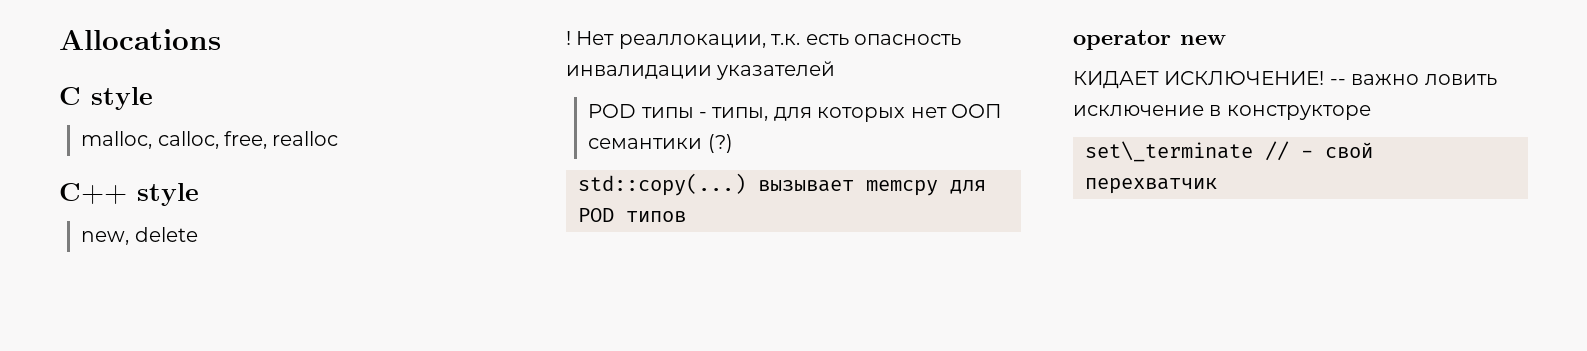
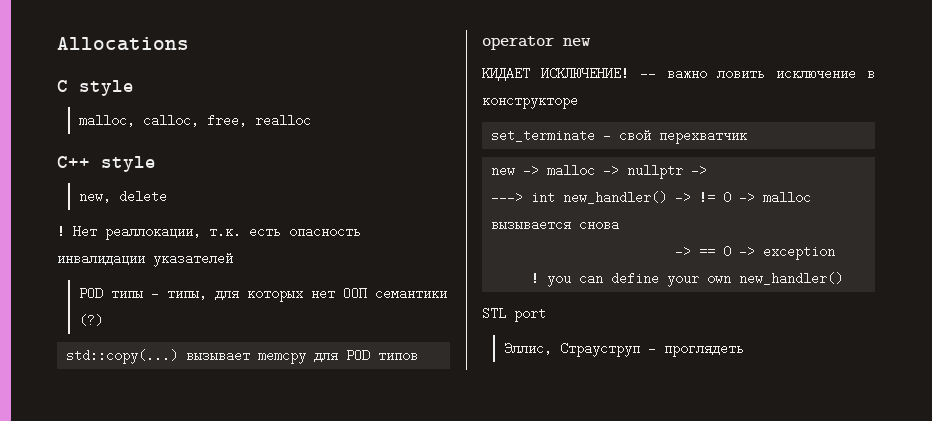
- set\_terminate // - свой перехватчик
+ set_terminate - свой перехватчик
+ new -> malloc -> nullptr ->
+ ---> int new_handler() -> != 0 -> malloc вызывается снова
+ -> == 0 -> exception
+ ! you can define your own new_handler()
+ STL port
+ Эллис, Страуструп - проглядеть

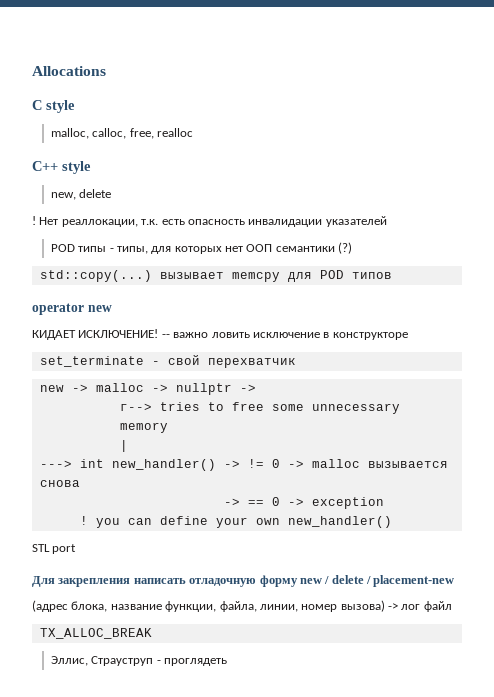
+ г--> tries to free some unnecessary memory
+ |
+ Для закрепления написать отладочную форму new / delete / placement-new
+ (адрес блока, название функции, файла, линии, номер вызова) -> лог файл
+ TX_ALLOC_BREAK

